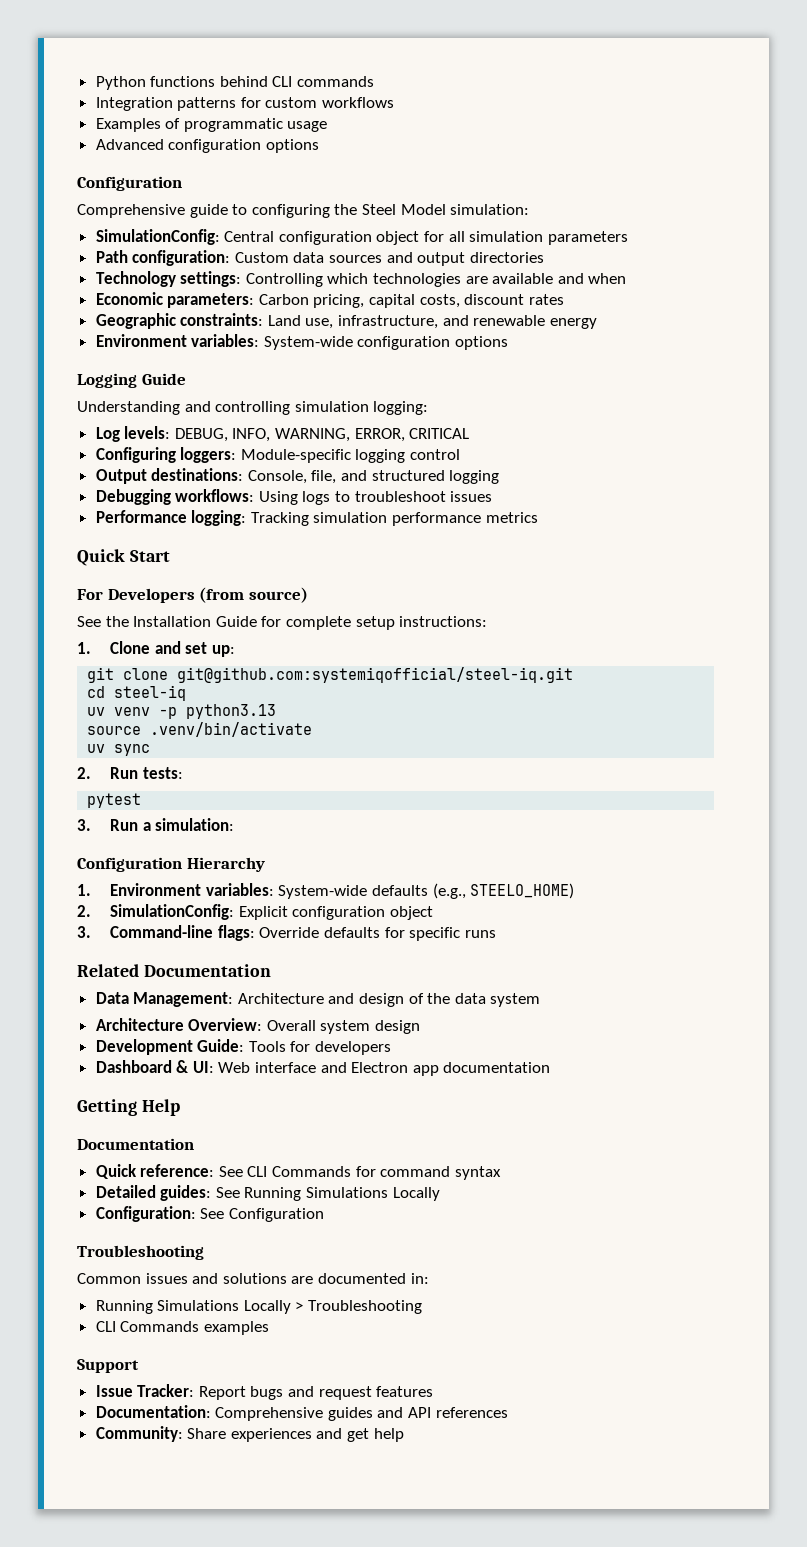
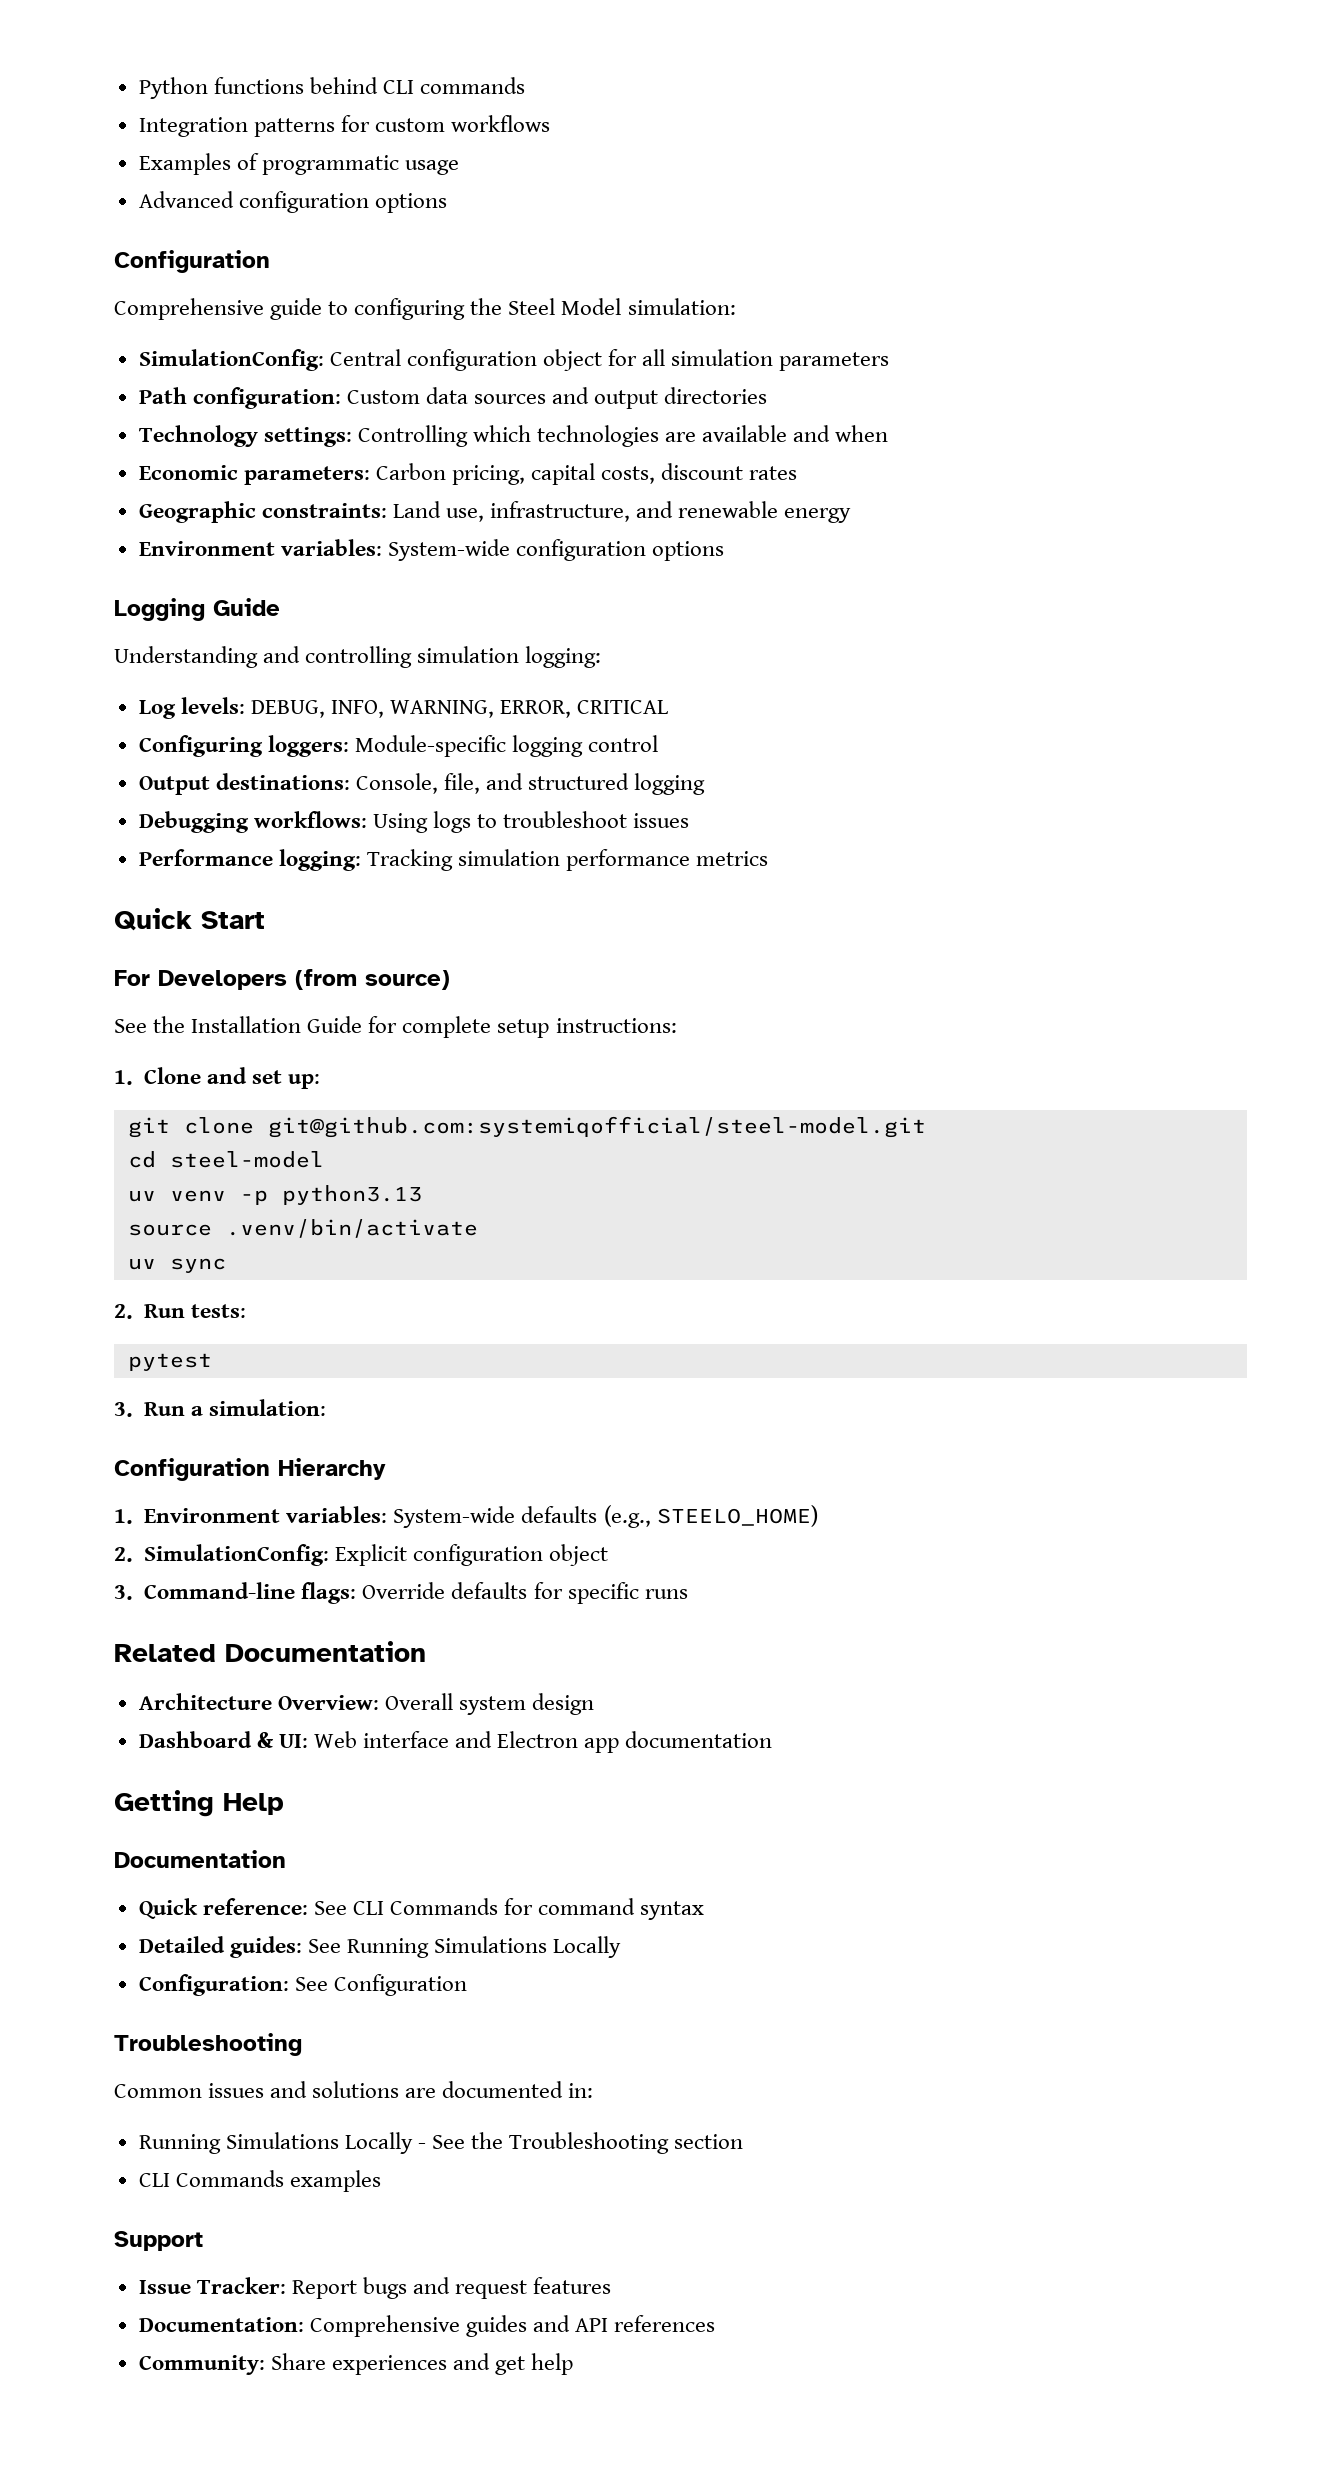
- git clone git@github.com:systemiqofficial/steel-iq.git
+ git clone git@github.com:systemiqofficial/steel-model.git
- cd steel-iq
+ cd steel-model
- Data Management: Architecture and design of the data system
- Development Guide: Tools for developers
- Running Simulations Locally > Troubleshooting
+ Running Simulations Locally - See the Troubleshooting section

